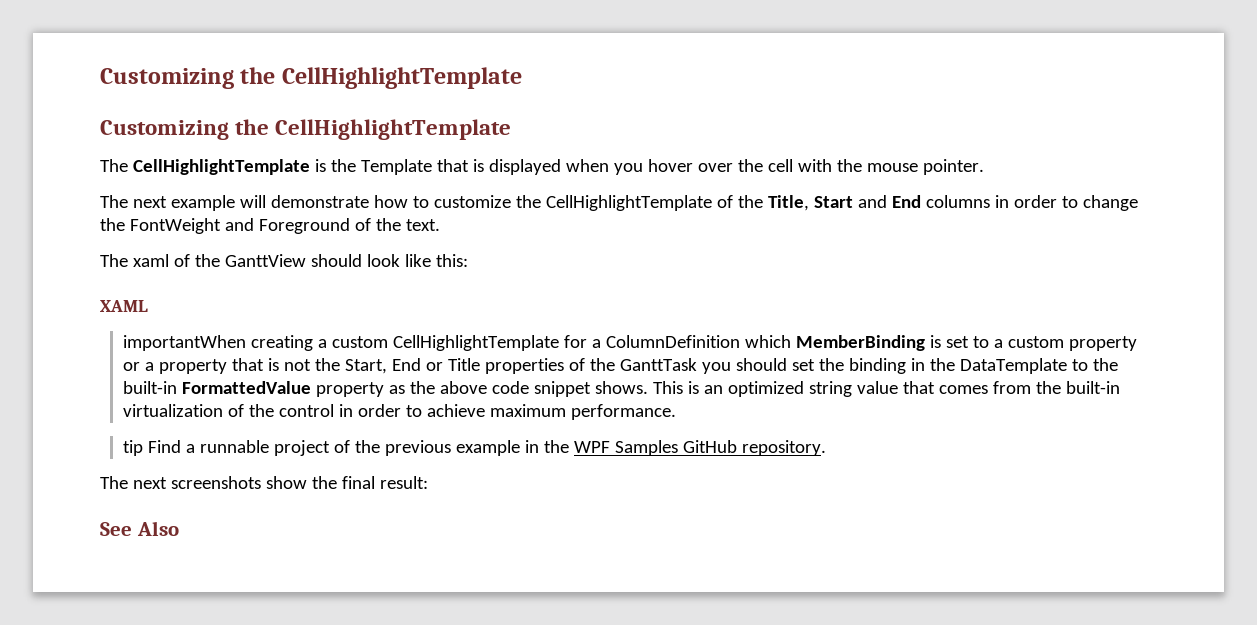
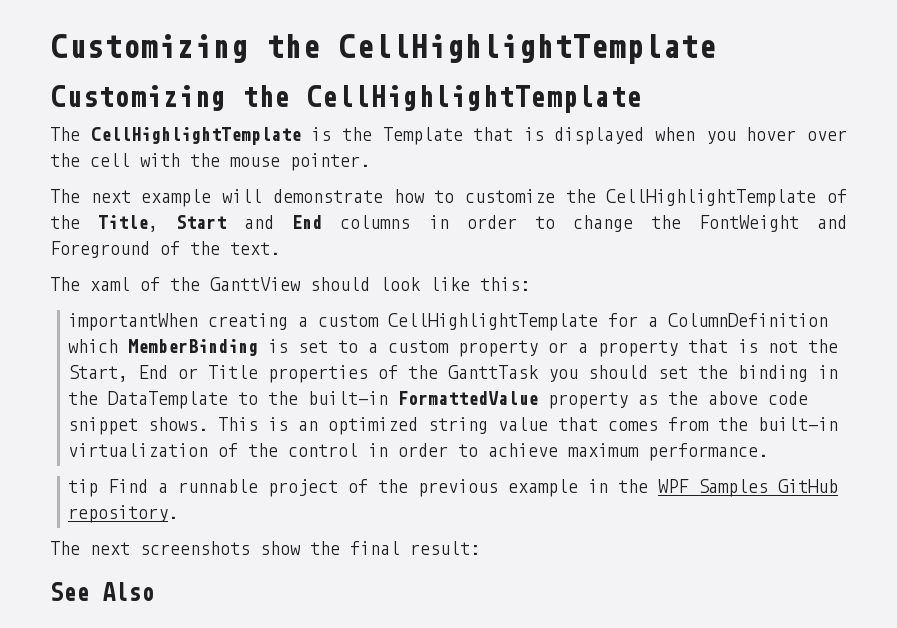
- XAML

